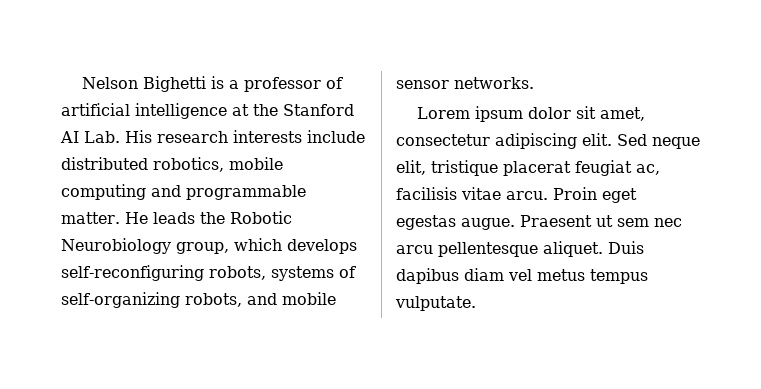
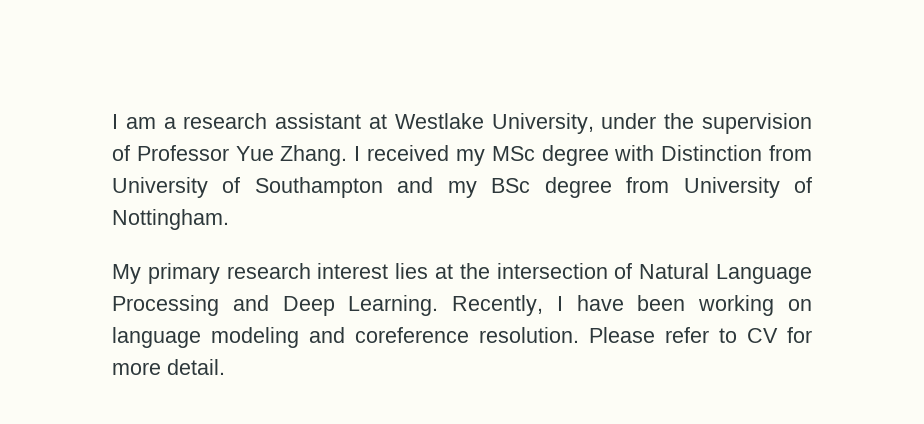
- Nelson Bighetti is a professor of artificial intelligence at the Stanford AI Lab. His research interests include distributed robotics, mobile computing and programmable matter. He leads the Robotic Neurobiology group, which develops self-reconfiguring robots, systems of self-organizing robots, and mobile sensor networks.
- Lorem ipsum dolor sit amet, consectetur adipiscing elit. Sed neque elit, tristique placerat feugiat ac, facilisis vitae arcu. Proin eget egestas augue. Praesent ut sem nec arcu pellentesque aliquet. Duis dapibus diam vel metus tempus vulputate.
+ I am a research assistant at Westlake University, under the supervision of Professor Yue Zhang. I received my MSc degree with Distinction from University of Southampton and my BSc degree from University of Nottingham.
+ My primary research interest lies at the intersection of Natural Language Processing and Deep Learning. Recently, I have been working on language modeling and coreference resolution. Please refer to CV for more detail.

